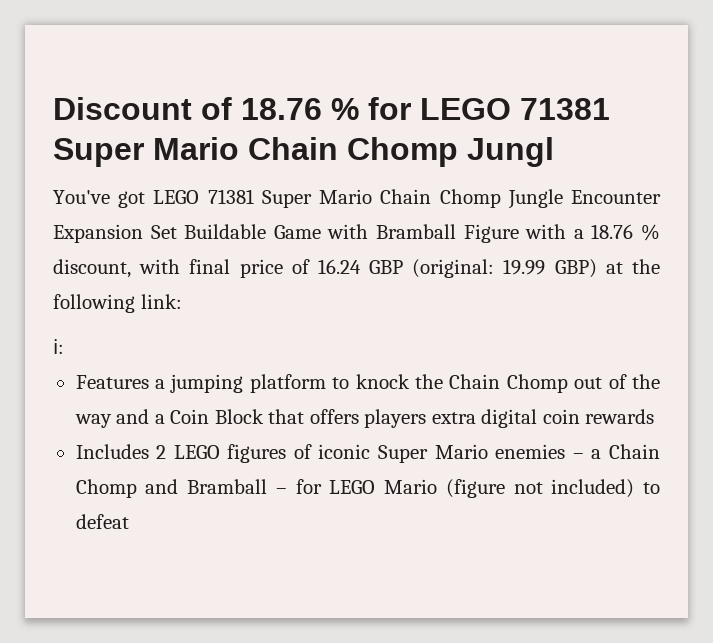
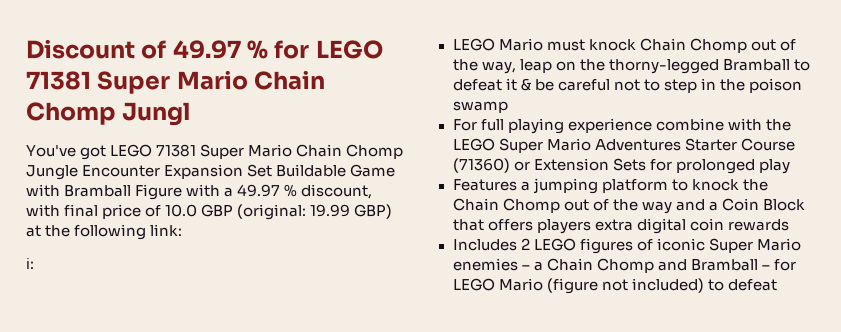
- Discount of 18.76 % for LEGO 71381 Super Mario Chain Chomp Jungl
+ Discount of 49.97 % for LEGO 71381 Super Mario Chain Chomp Jungl
- You've got LEGO 71381 Super Mario Chain Chomp Jungle Encounter Expansion Set Buildable Game with Bramball Figure with a 18.76 % discount, with final price of 16.24 GBP (original: 19.99 GBP) at the following link:
+ You've got LEGO 71381 Super Mario Chain Chomp Jungle Encounter Expansion Set Buildable Game with Bramball Figure with a 49.97 % discount, with final price of 10.0 GBP (original: 19.99 GBP) at the following link:
+ LEGO Mario must knock Chain Chomp out of the way, leap on the thorny-legged Bramball to defeat it & be careful not to step in the poison swamp
+ For full playing experience combine with the LEGO Super Mario Adventures Starter Course (71360) or Extension Sets for prolonged play

